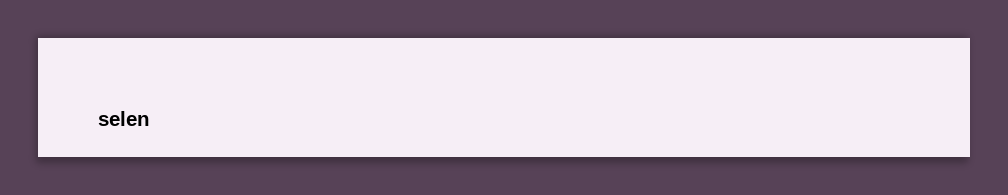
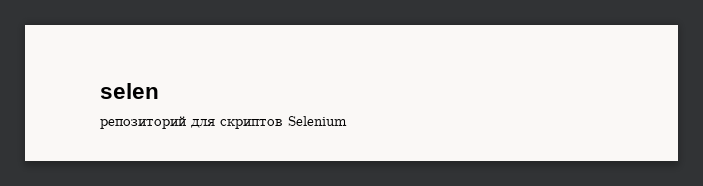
+ репозиторий для скриптов Selenium

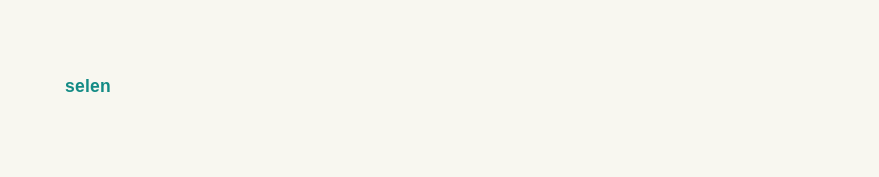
- репозиторий для скриптов Selenium

